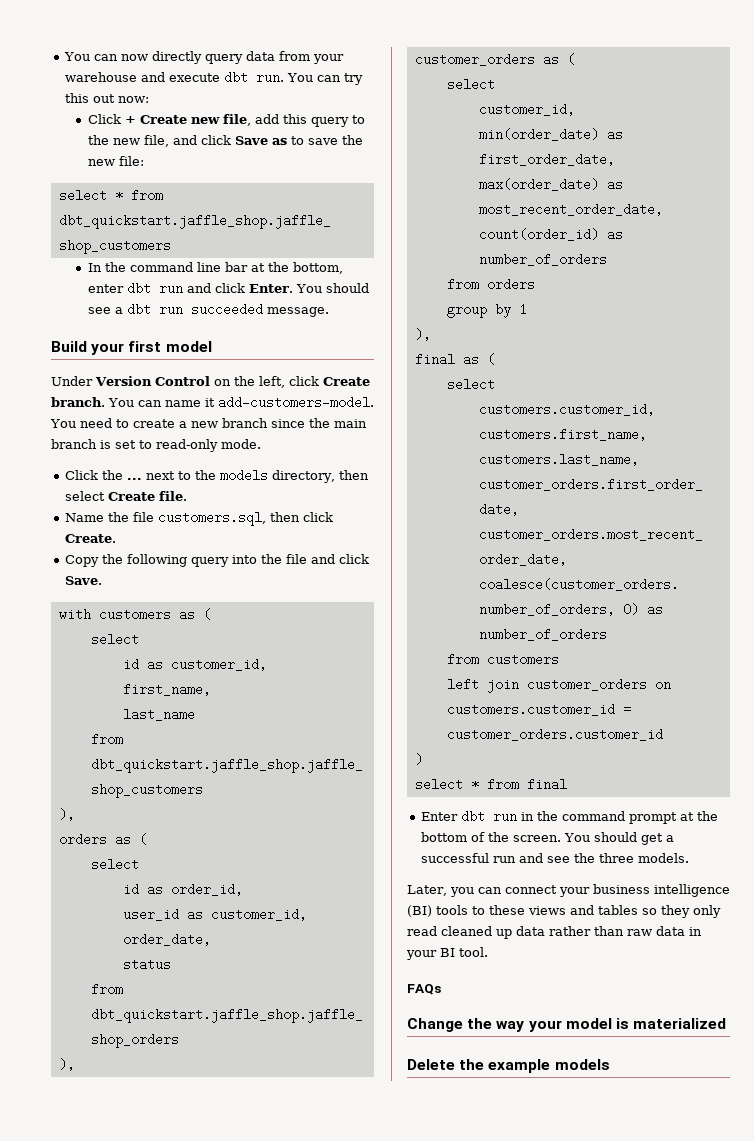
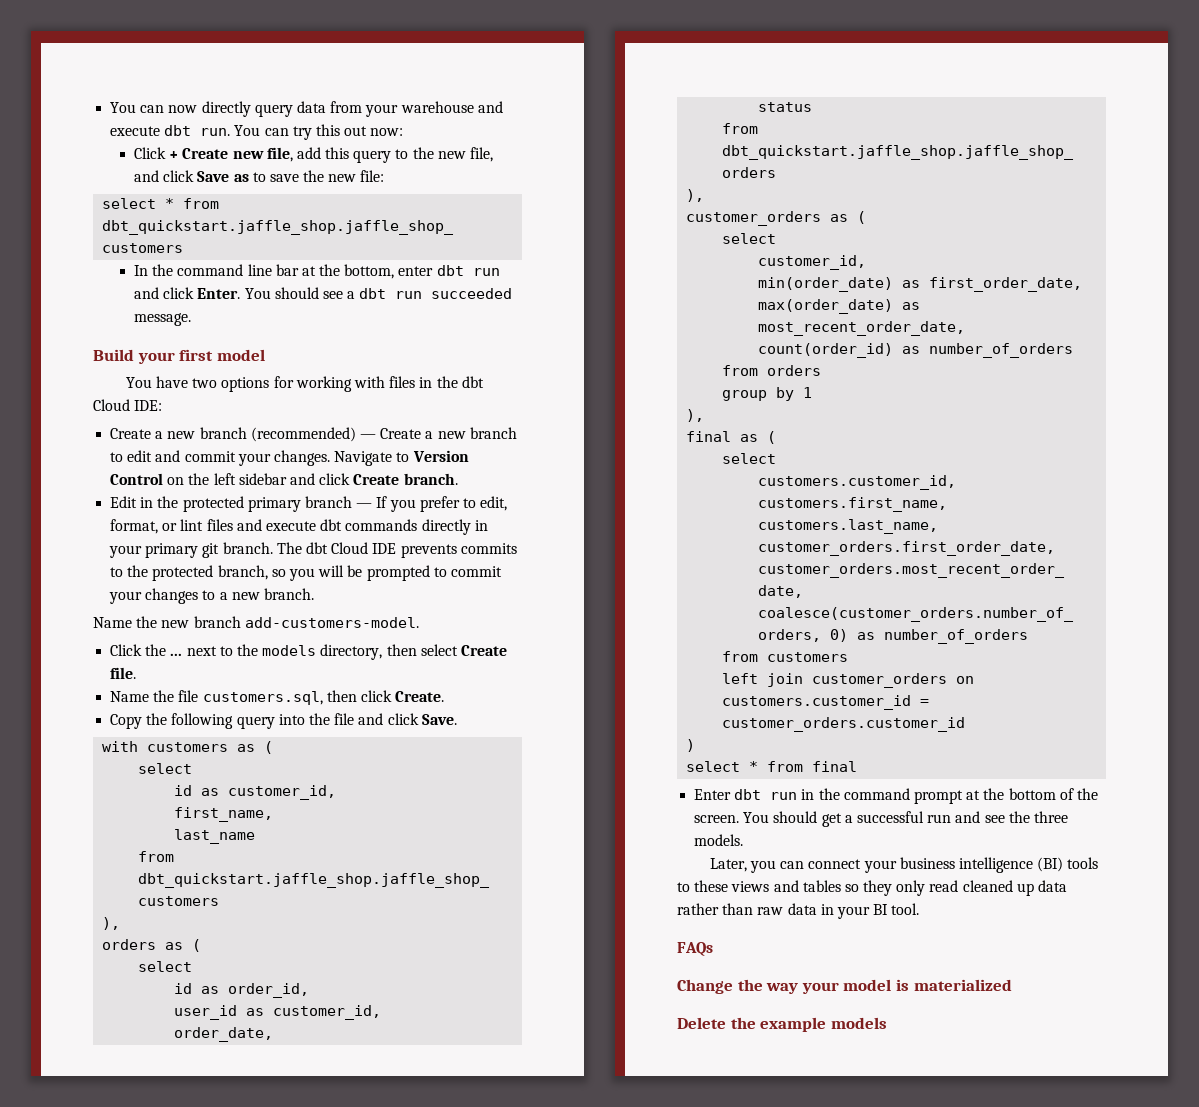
- Under Version Control on the left, click Create branch. You can name it add-customers-model. You need to create a new branch since the main branch is set to read-only mode.
+ You have two options for working with files in the dbt Cloud IDE:
+ Create a new branch (recommended) — Create a new branch to edit and commit your changes. Navigate to Version Control on the left sidebar and click Create branch.
+ Edit in the protected primary branch — If you prefer to edit, format, or lint files and execute dbt commands directly in your primary git branch. The dbt Cloud IDE prevents commits to the protected branch, so you will be prompted to commit your changes to a new branch.
+ Name the new branch add-customers-model.

